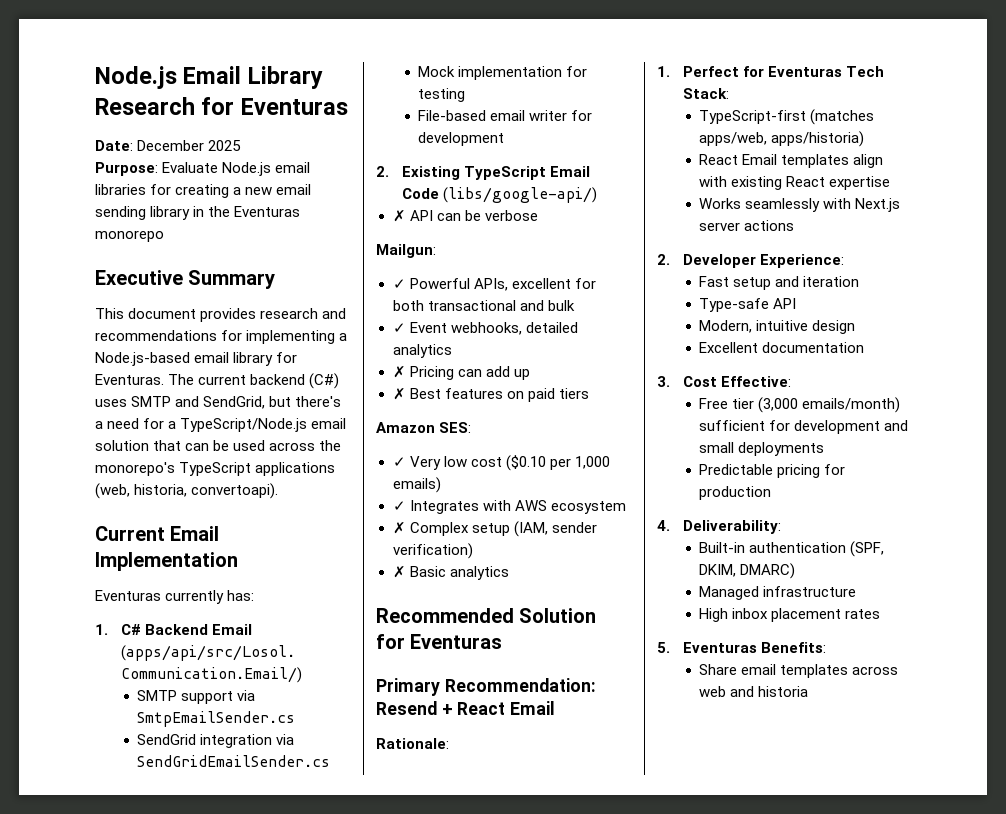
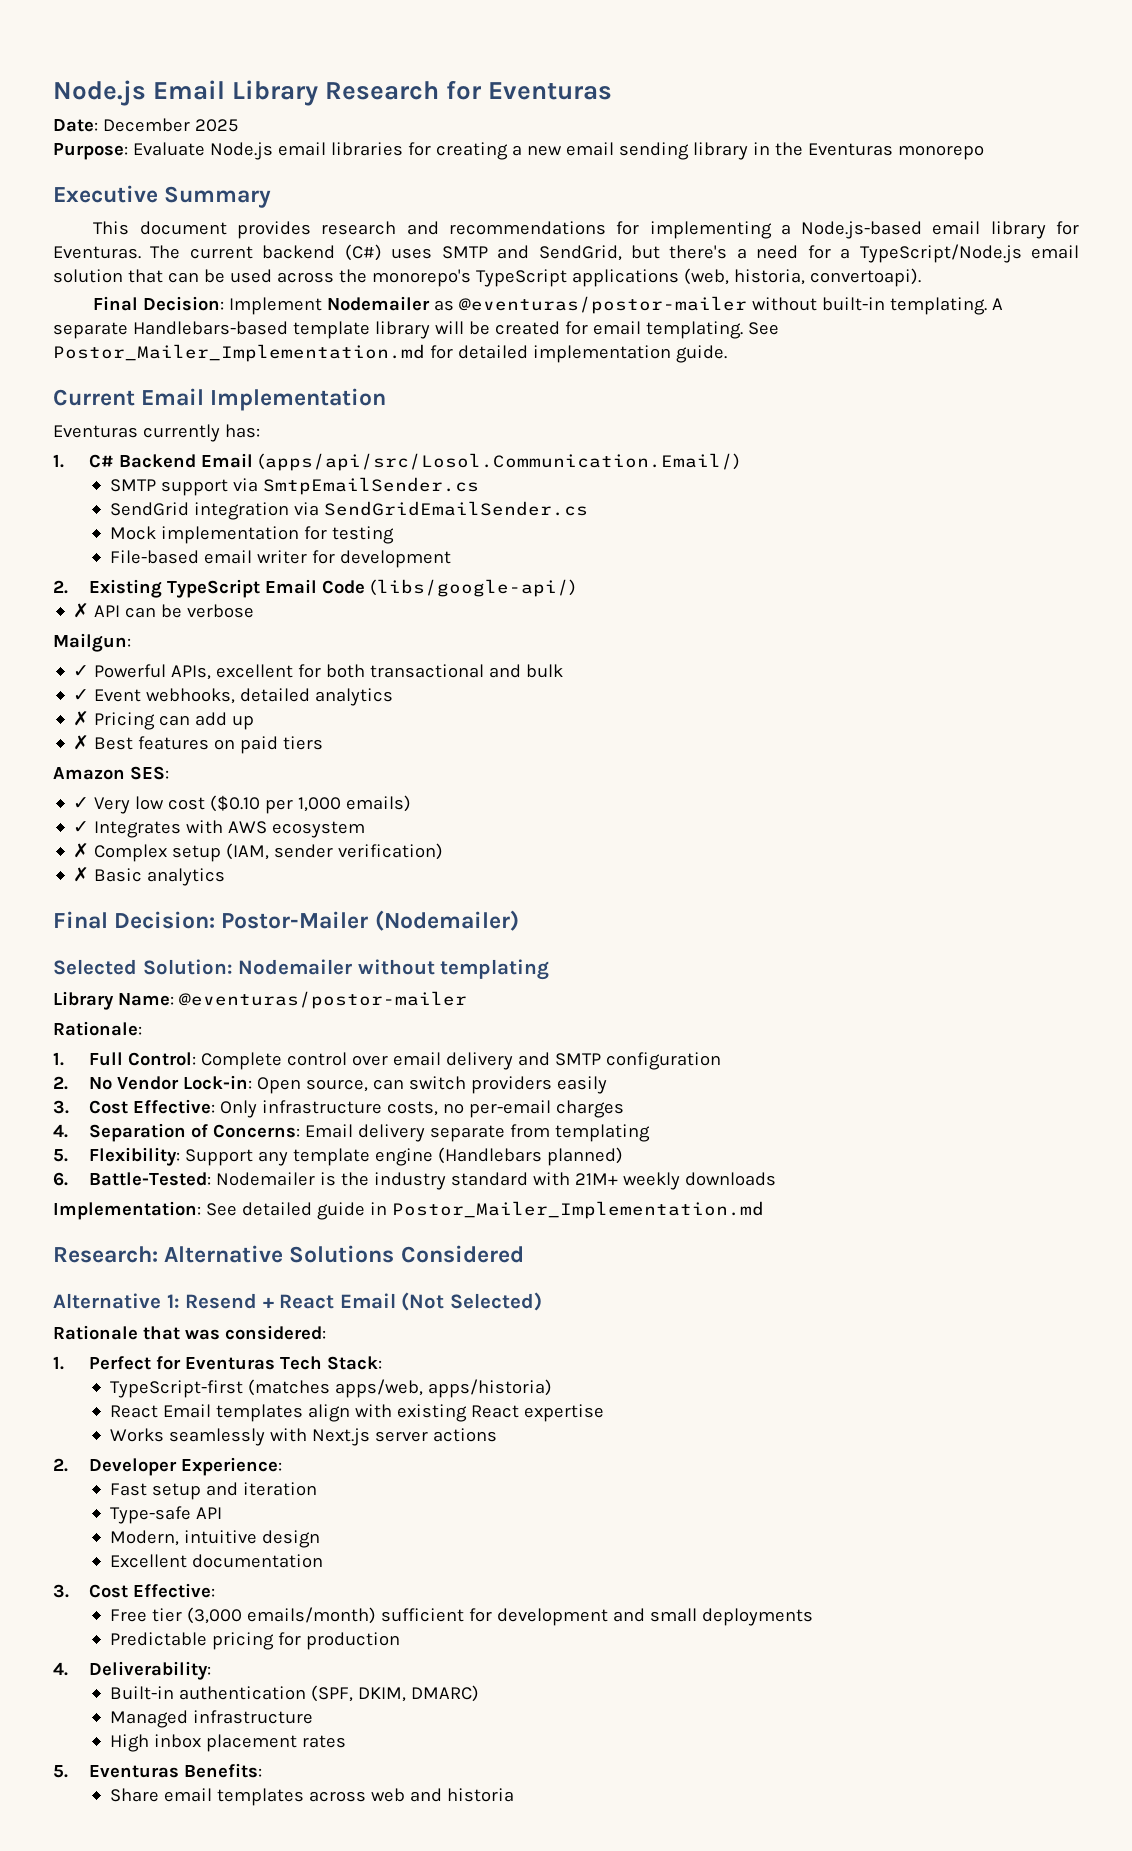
+ Final Decision: Implement Nodemailer as @eventuras/postor-mailer without built-in templating. A separate Handlebars-based template library will be created for email templating. See Postor_Mailer_Implementation.md for detailed implementation guide.
- Recommended Solution for Eventuras
- Primary Recommendation: Resend + React Email
+ Final Decision: Postor-Mailer (Nodemailer)
+ Selected Solution: Nodemailer without templating
+ Library Name: @eventuras/postor-mailer
  Rationale:
+ 1. Full Control: Complete control over email delivery and SMTP configuration
+ 2. No Vendor Lock-in: Open source, can switch providers easily
+ 3. Cost Effective: Only infrastructure costs, no per-email charges
+ 4. Separation of Concerns: Email delivery separate from templating
+ 5. Flexibility: Support any template engine (Handlebars planned)
+ 6. Battle-Tested: Nodemailer is the industry standard with 21M+ weekly downloads
+ Implementation: See detailed guide in Postor_Mailer_Implementation.md
+ Research: Alternative Solutions Considered
+ Alternative 1: Resend + React Email (Not Selected)
+ Rationale that was considered:

